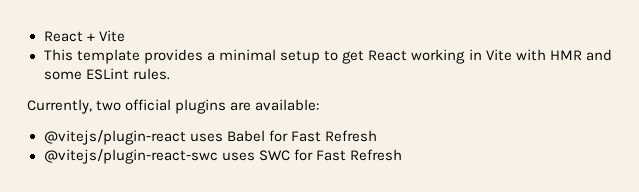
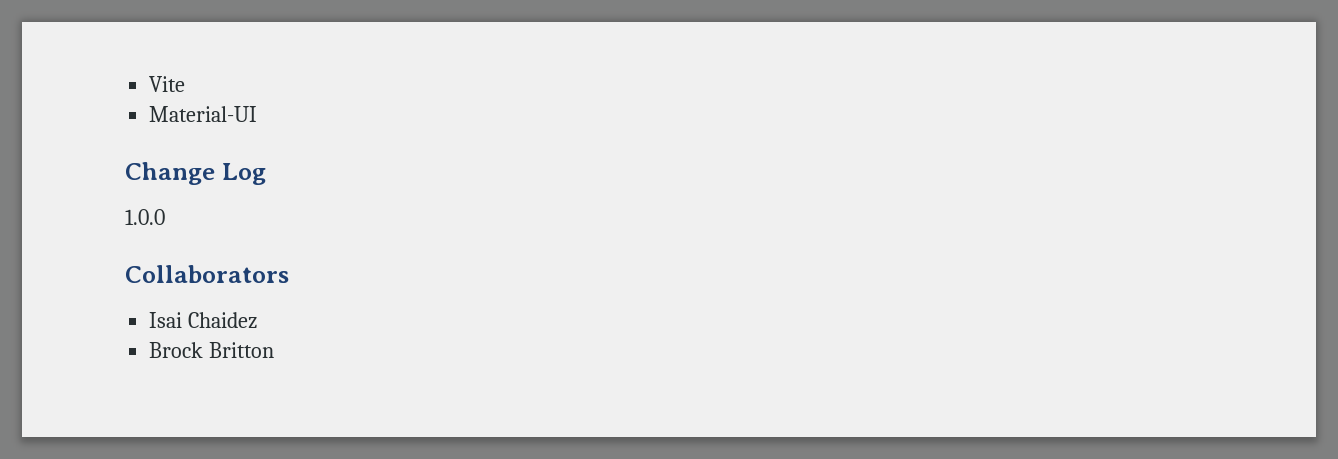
- React + Vite
+ Vite
- This template provides a minimal setup to get React working in Vite with HMR and some ESLint rules.
- Currently, two official plugins are available:
- @vitejs/plugin-react uses Babel for Fast Refresh
- @vitejs/plugin-react-swc uses SWC for Fast Refresh
+ Material-UI
+ Change Log
+ 1.0.0
+ Collaborators
+ Isai Chaidez
+ Brock Britton

